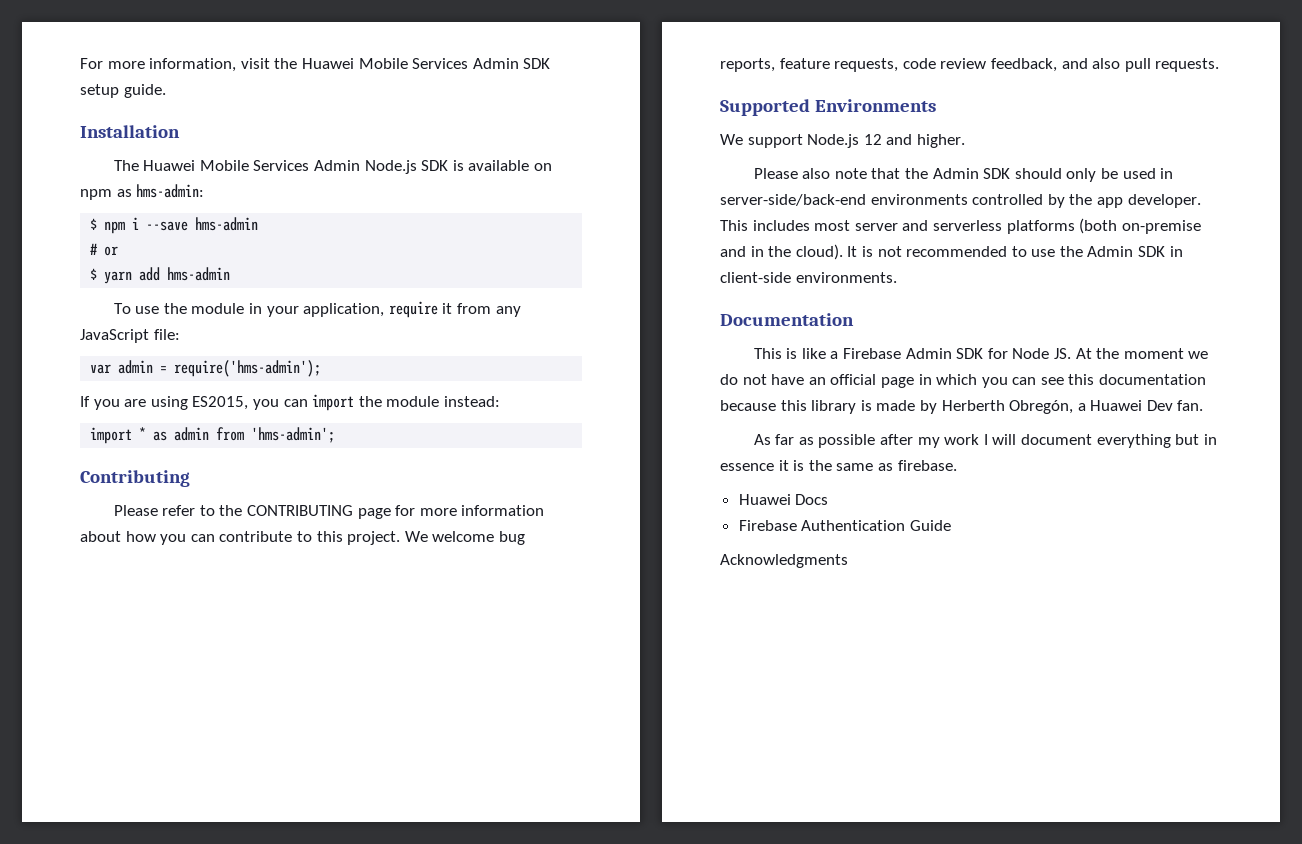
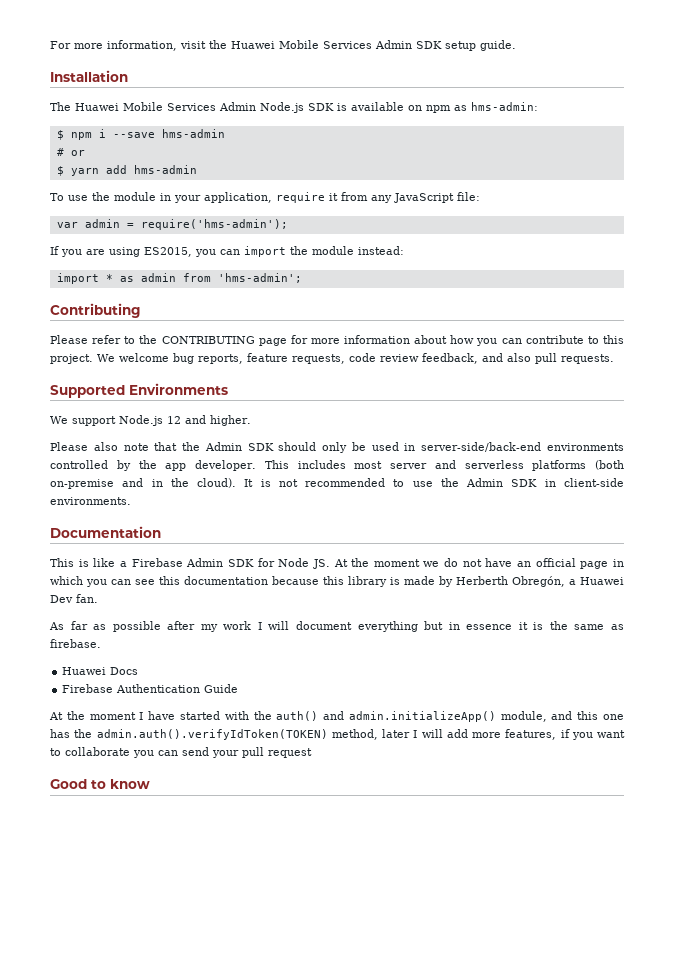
- Acknowledgments
+ At the moment I have started with the auth() and admin.initializeApp() module, and this one has the admin.auth().verifyIdToken(TOKEN) method, later I will add more features, if you want to collaborate you can send your pull request
+ Good to know

